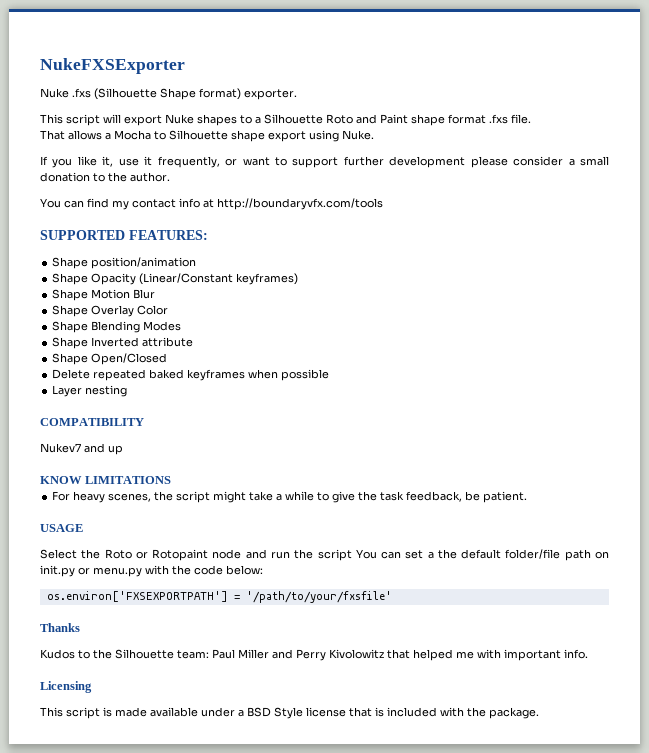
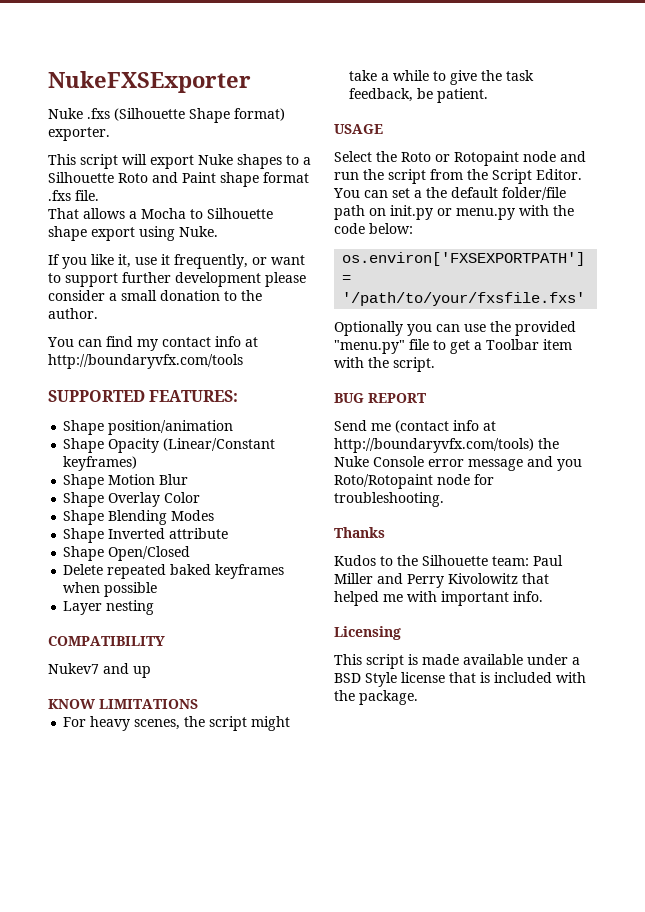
- Select the Roto or Rotopaint node and run the script You can set a the default folder/file path on init.py or menu.py with the code below:
+ Select the Roto or Rotopaint node and run the script from the Script Editor. You can set a the default folder/file path on init.py or menu.py with the code below:
- os.environ['FXSEXPORTPATH'] = '/path/to/your/fxsfile'
+ os.environ['FXSEXPORTPATH'] = '/path/to/your/fxsfile.fxs'
+ Optionally you can use the provided "menu.py" file to get a Toolbar item with the script.
+ BUG REPORT
+ Send me (contact info at http://boundaryvfx.com/tools) the Nuke Console error message and you Roto/Rotopaint node for troubleshooting.

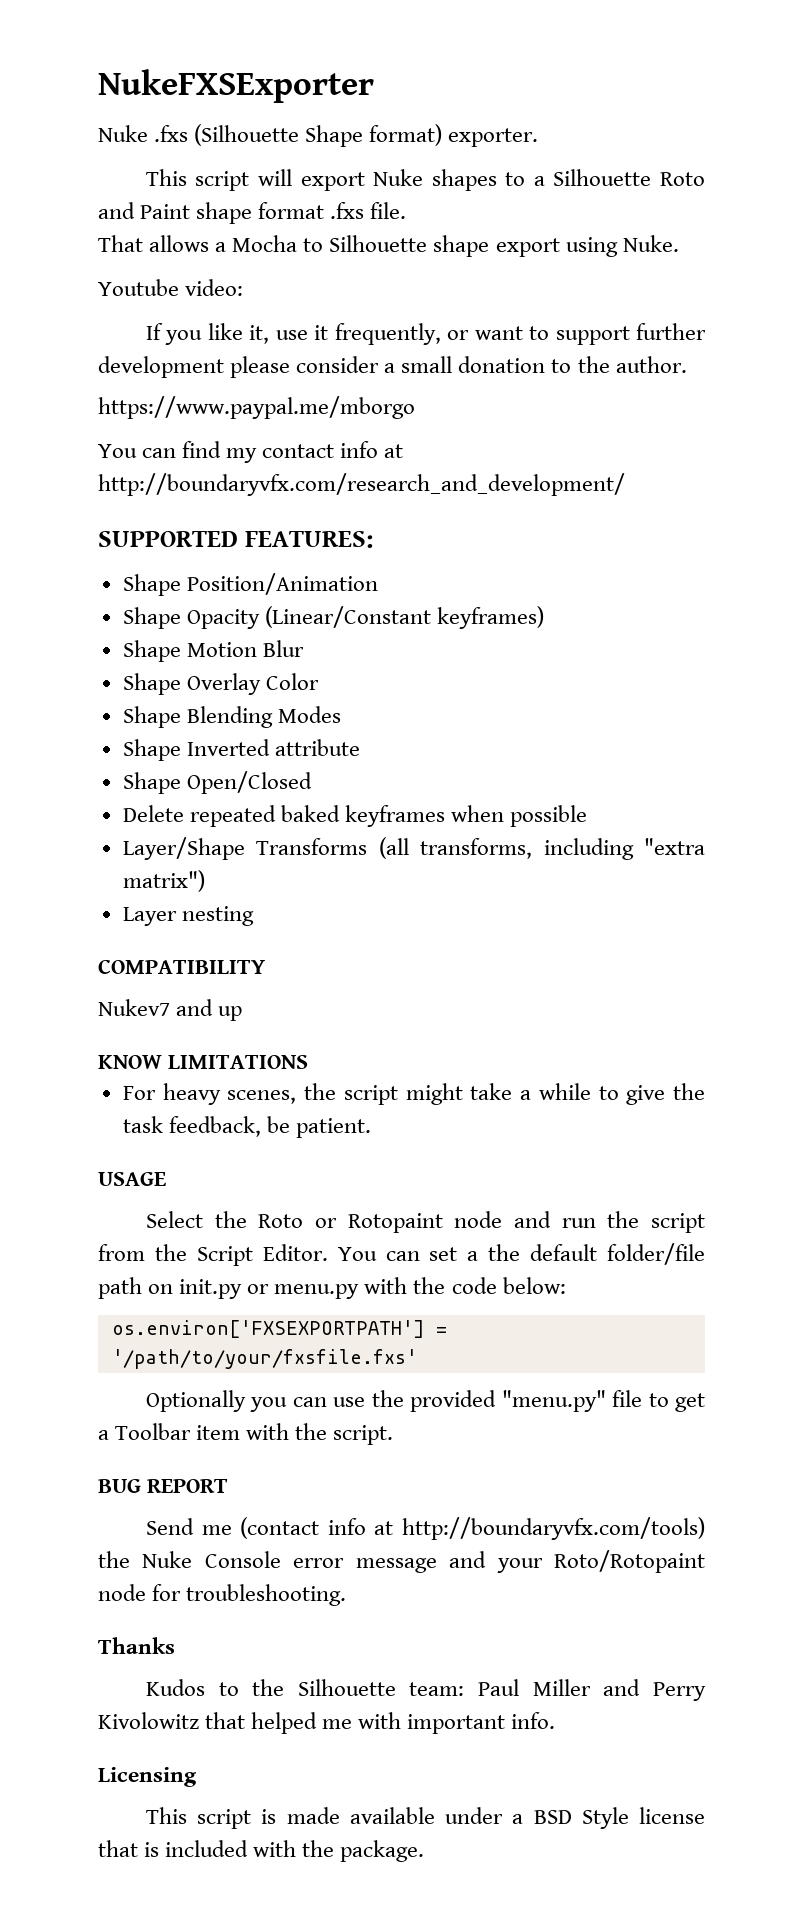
+ Youtube video:
+ https://www.paypal.me/mborgo
- You can find my contact info at http://boundaryvfx.com/tools
+ You can find my contact info at http://boundaryvfx.com/research_and_development/
- Shape position/animation
+ Shape Position/Animation
+ Layer/Shape Transforms (all transforms, including "extra matrix")
- Send me (contact info at http://boundaryvfx.com/tools) the Nuke Console error message and you Roto/Rotopaint node for troubleshooting.
+ Send me (contact info at http://boundaryvfx.com/tools) the Nuke Console error message and your Roto/Rotopaint node for troubleshooting.

